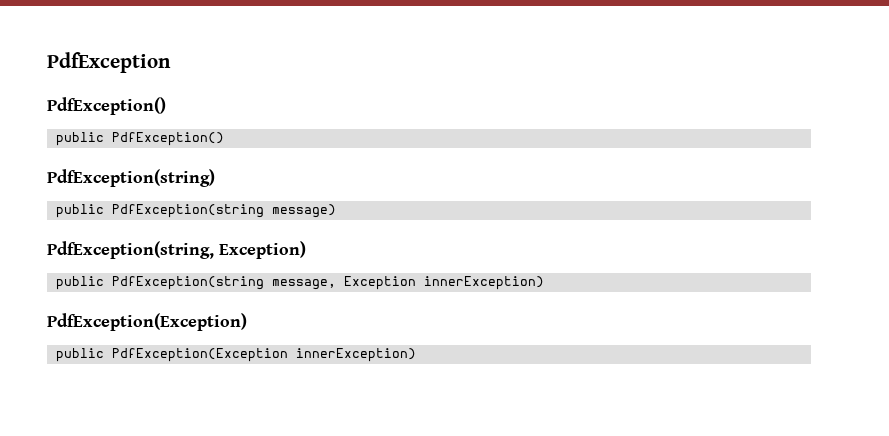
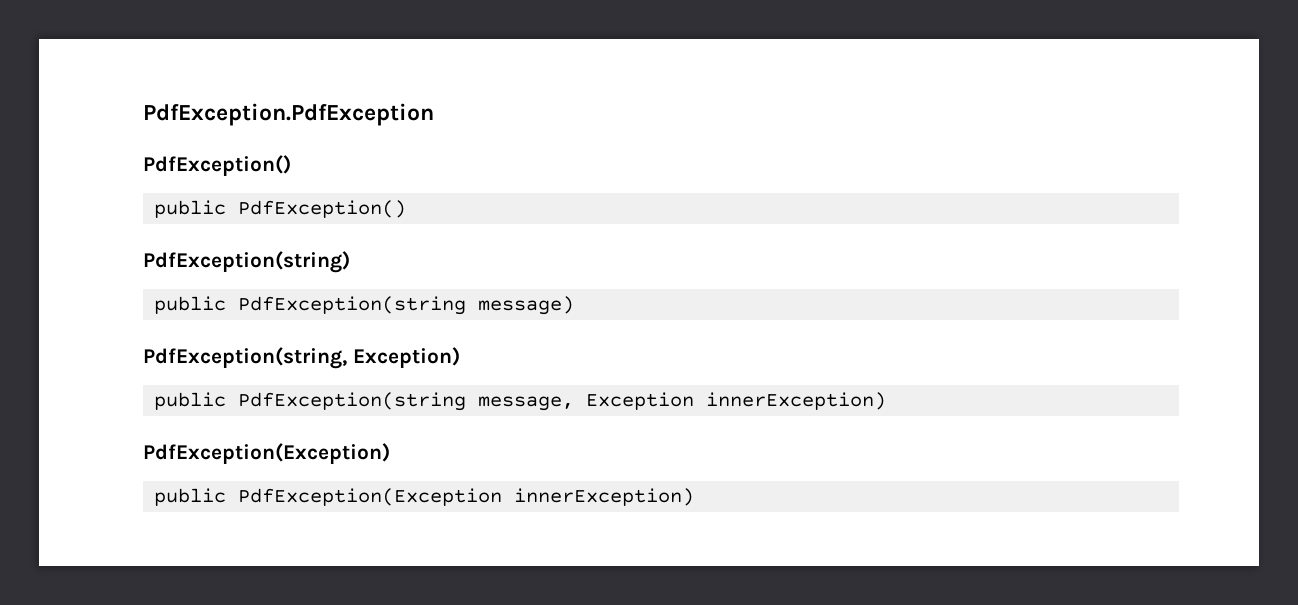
- PdfException
+ PdfException.PdfException

